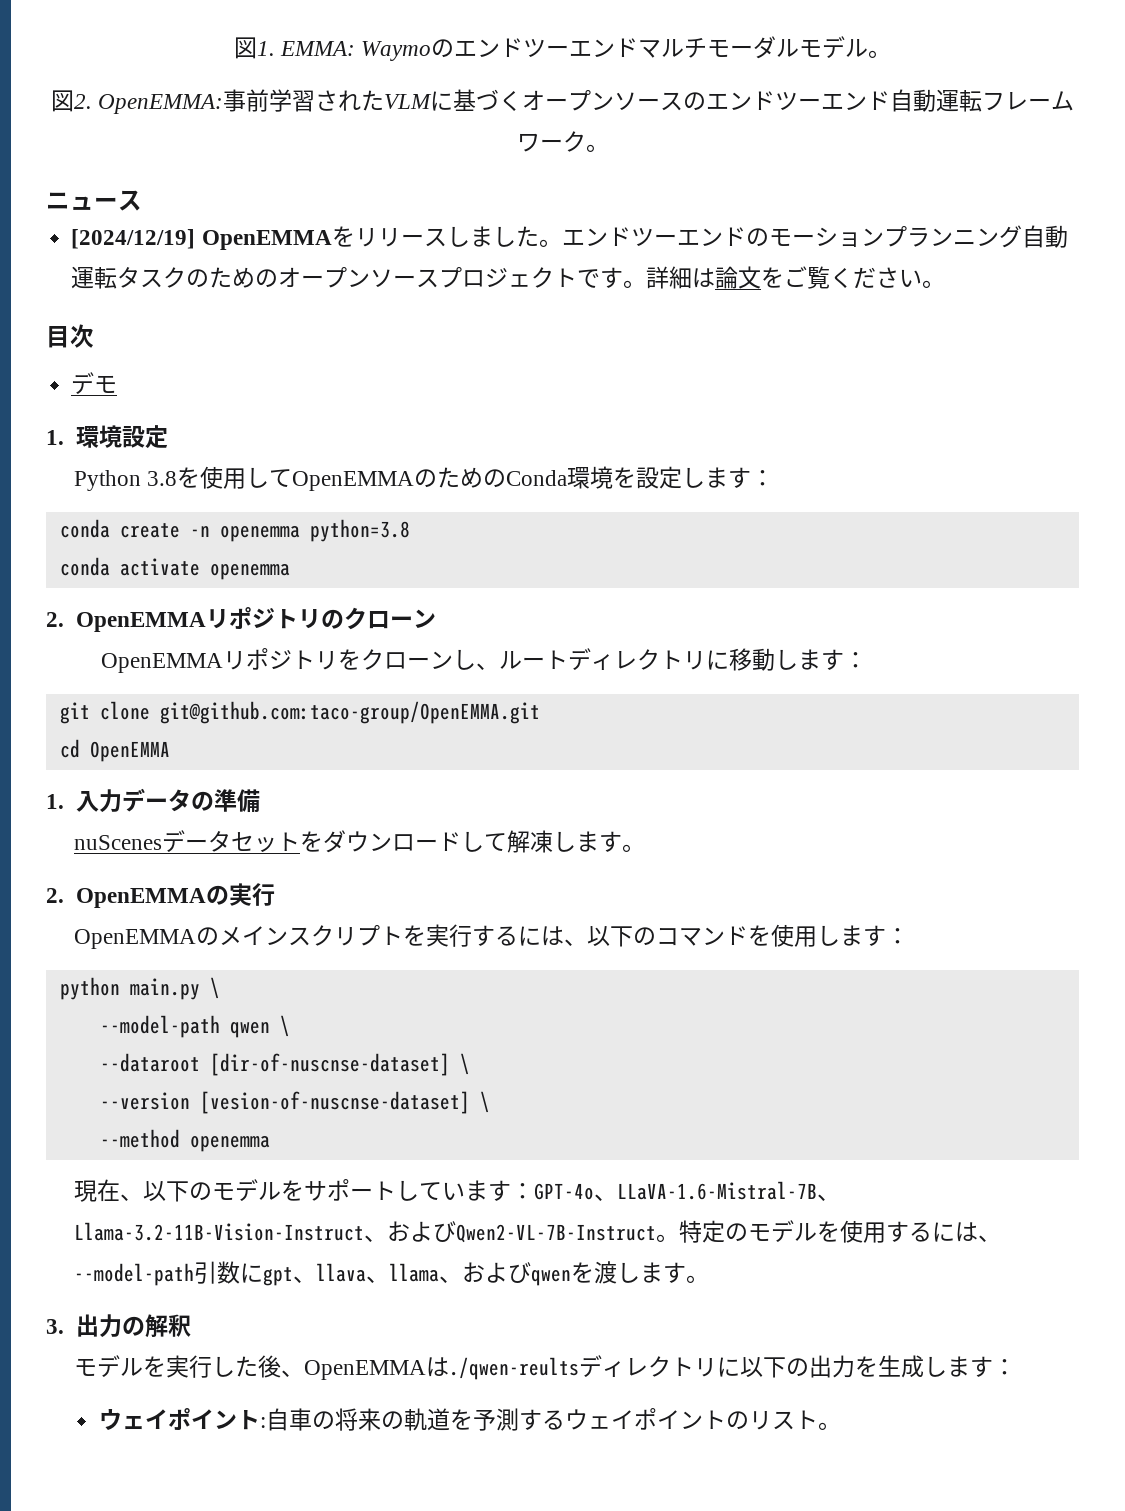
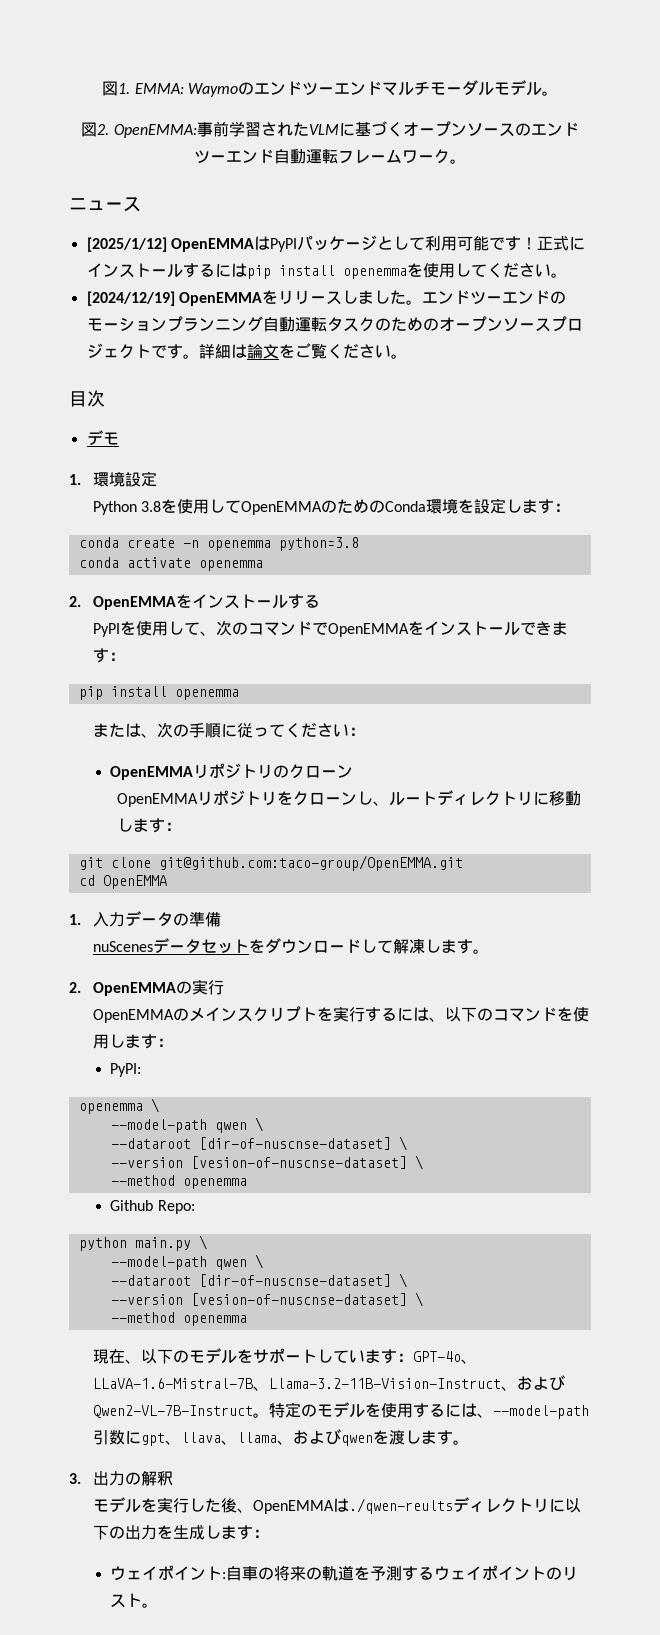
+ [2025/1/12] OpenEMMAはPyPIパッケージとして利用可能です！正式にインストールするにはpip install openemmaを使用してください。
- 2. OpenEMMAリポジトリのクローン
+ 2. OpenEMMAをインストールする
+ PyPIを使用して、次のコマンドでOpenEMMAをインストールできます：
+ pip install openemma
+ または、次の手順に従ってください：
+ OpenEMMAリポジトリのクローン
+ PyPI:
+ openemma \
+ --model-path qwen \
+ --dataroot [dir-of-nuscnse-dataset] \
+ --version [vesion-of-nuscnse-dataset] \
+ --method openemma
+ Github Repo:

